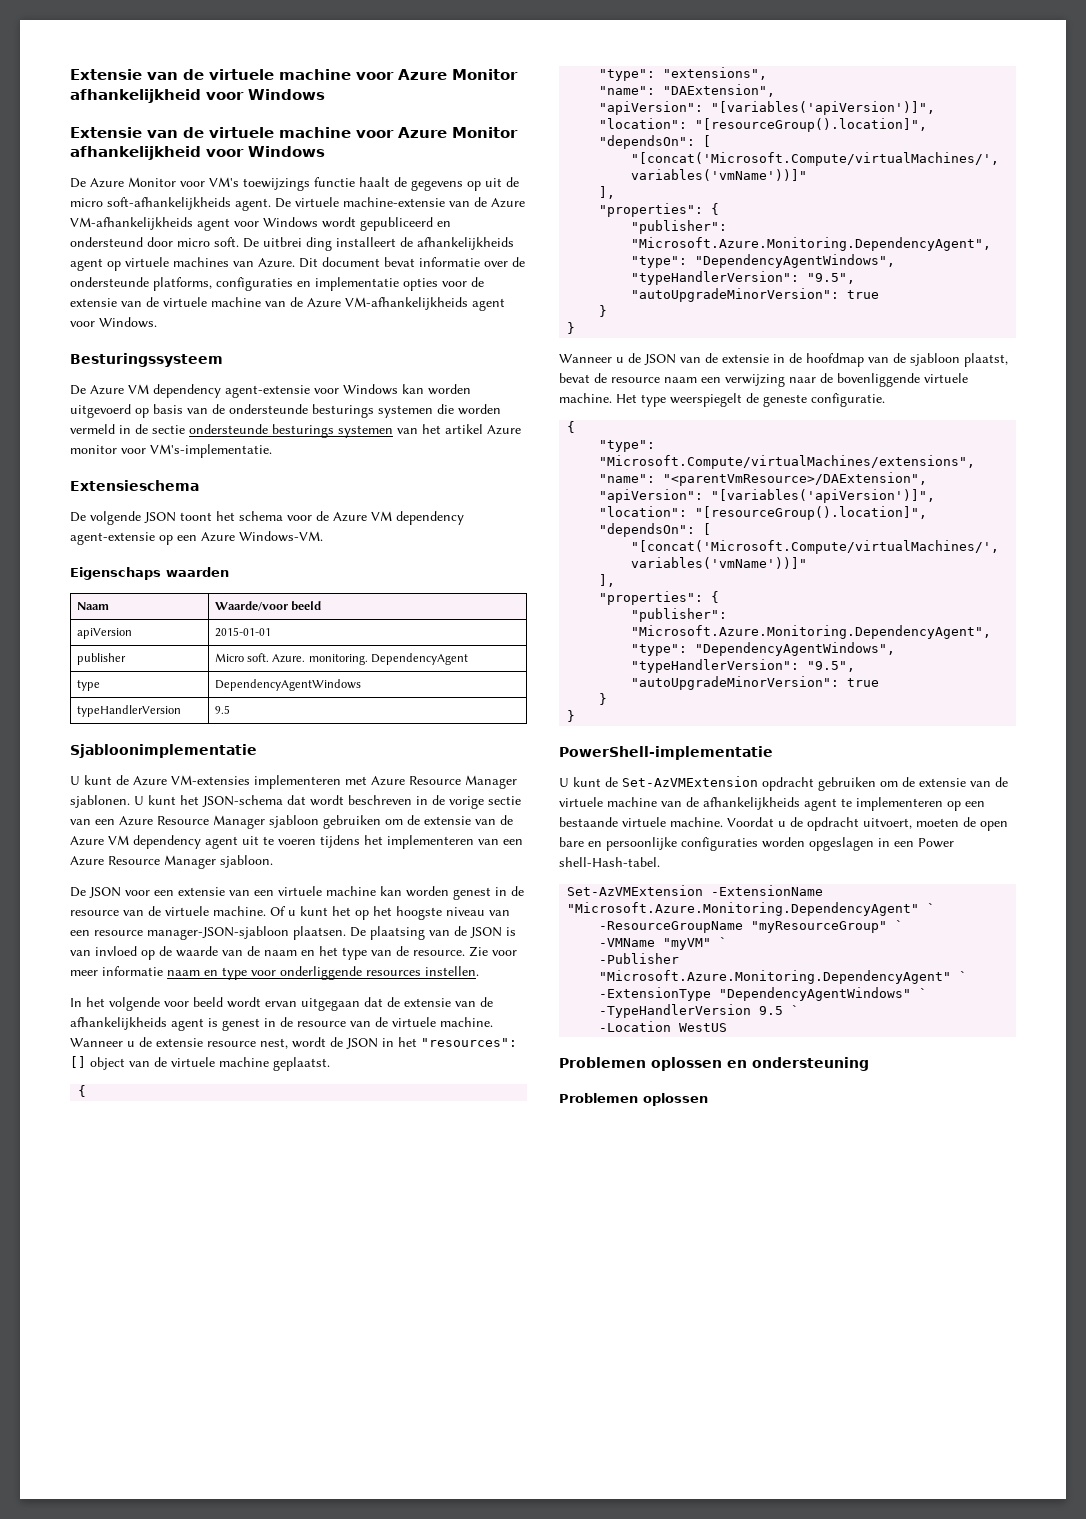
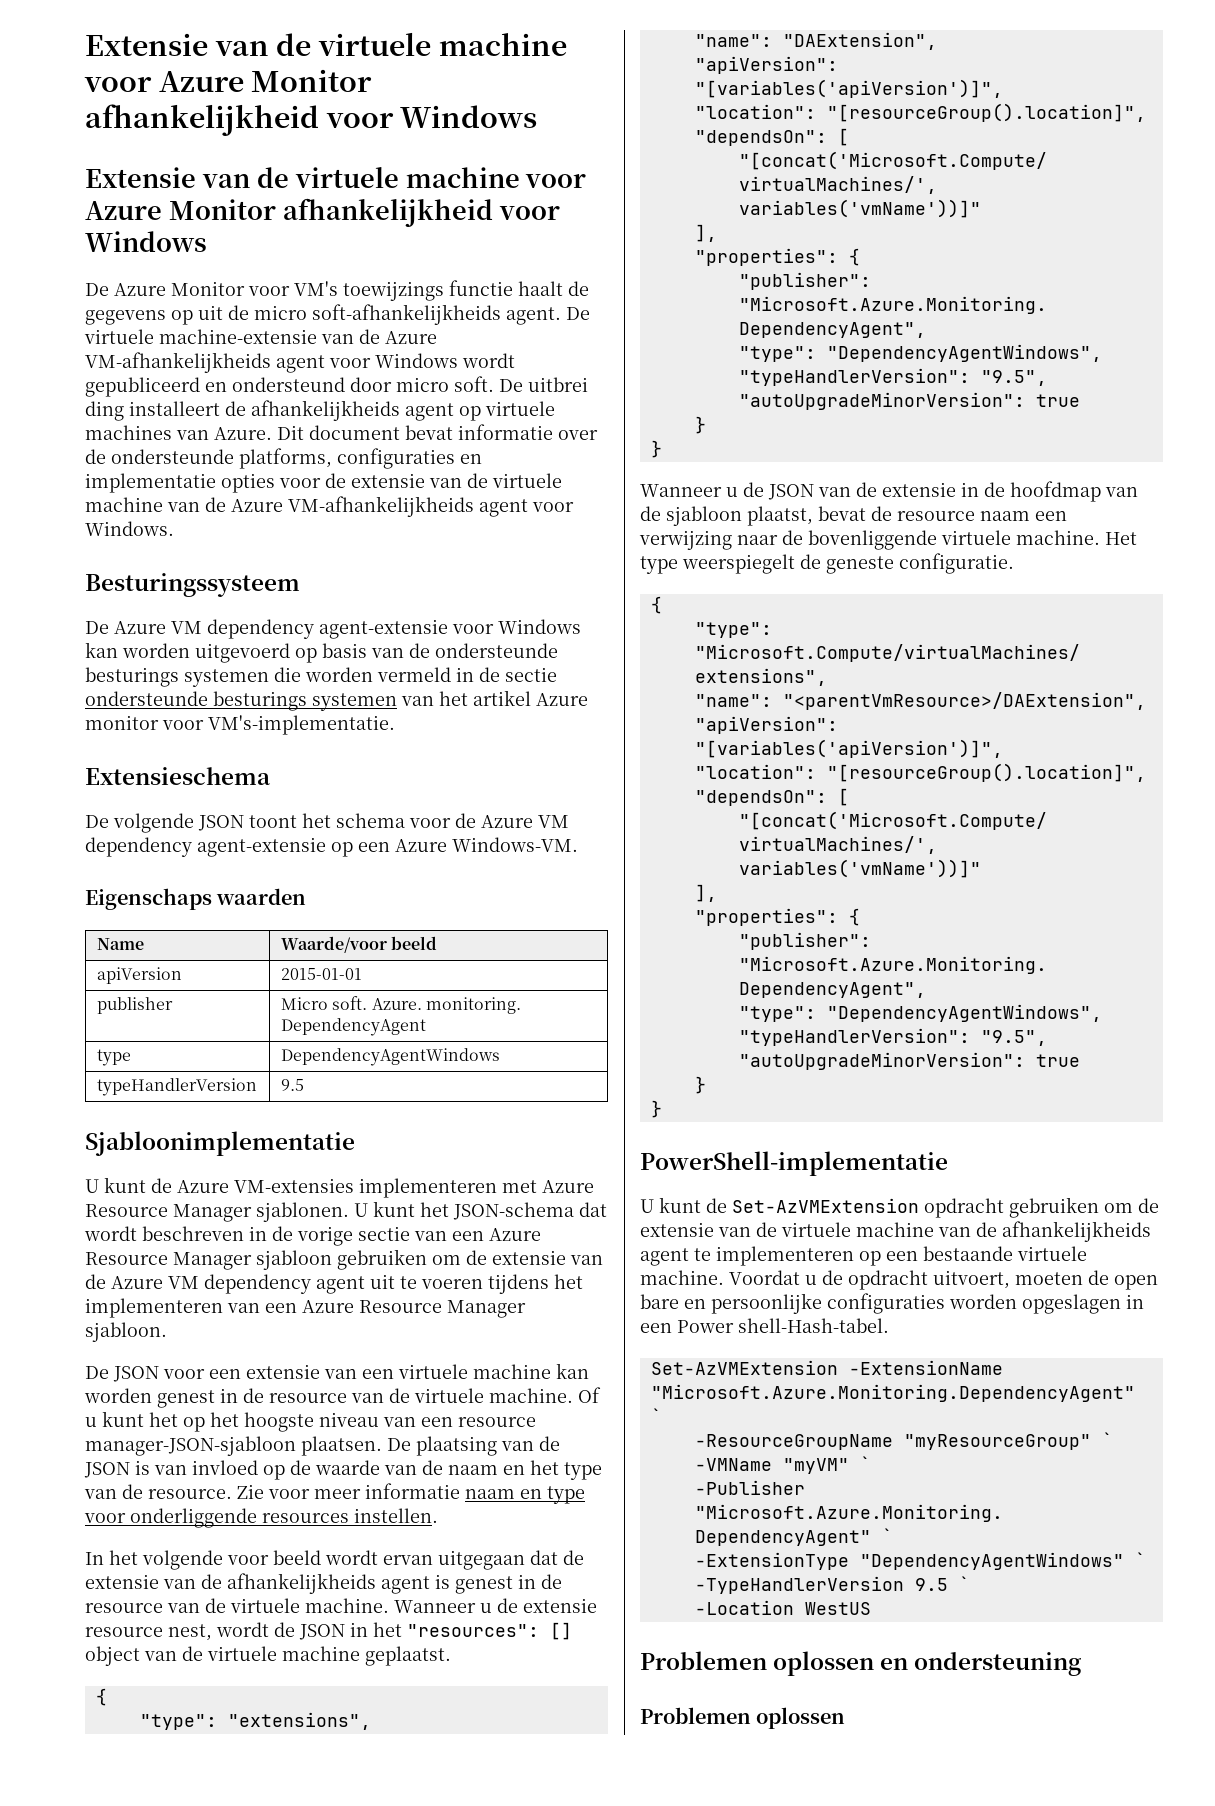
- Naam | Waarde/voor beeld
+ Name | Waarde/voor beeld

